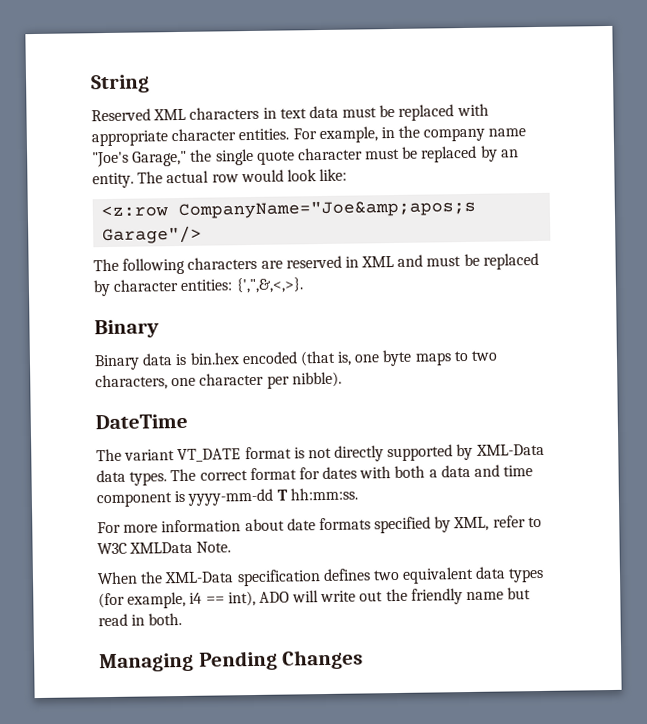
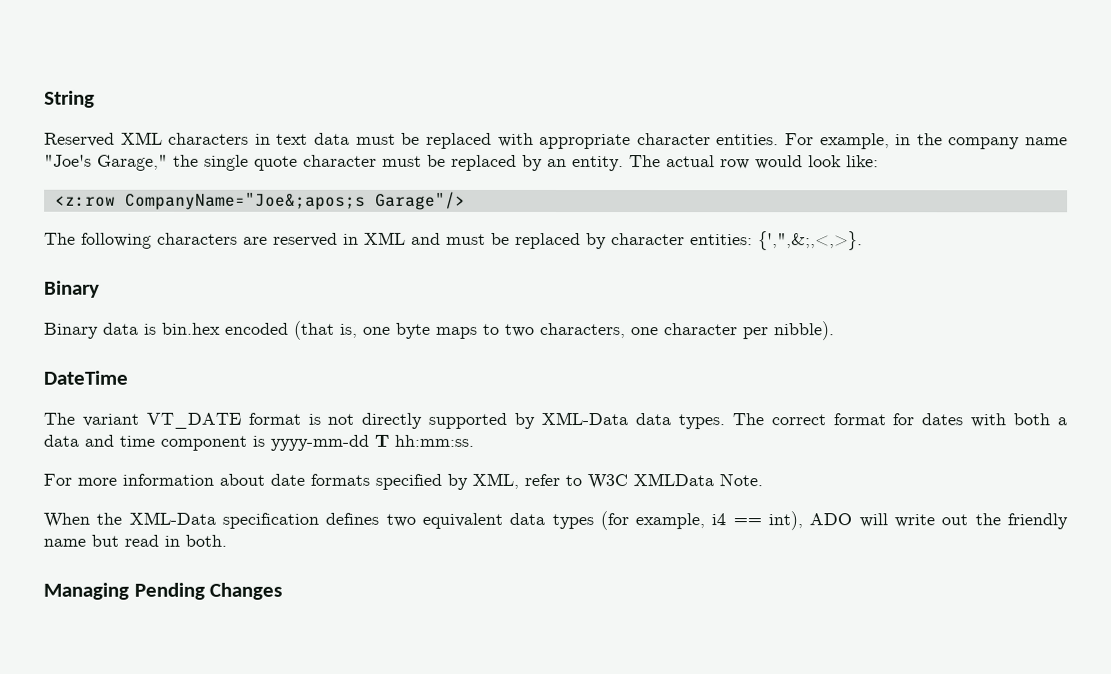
- <z:row CompanyName="Joe&amp;apos;s Garage"/>
+ <z:row CompanyName="Joe&;apos;s Garage"/>
- The following characters are reserved in XML and must be replaced by character entities: {',",&,<,>}.
+ The following characters are reserved in XML and must be replaced by character entities: {',",&;,<,>}.

